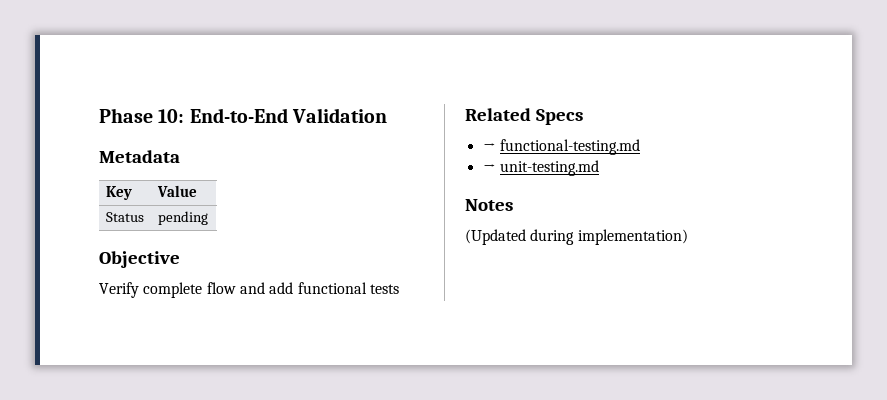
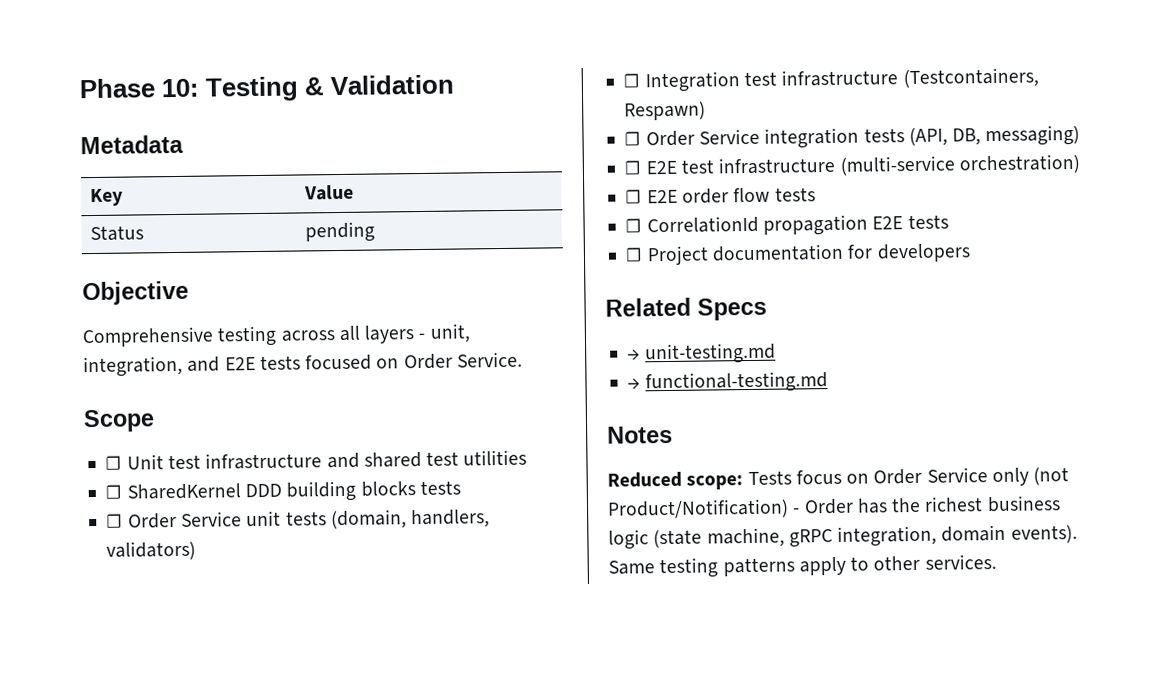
- Phase 10: End-to-End Validation
+ Phase 10: Testing & Validation
- Verify complete flow and add functional tests
+ Comprehensive testing across all layers - unit, integration, and E2E tests focused on Order Service.
+ Scope
+ ☐ Unit test infrastructure and shared test utilities
+ ☐ SharedKernel DDD building blocks tests
+ ☐ Order Service unit tests (domain, handlers, validators)
+ ☐ Integration test infrastructure (Testcontainers, Respawn)
+ ☐ Order Service integration tests (API, DB, messaging)
+ ☐ E2E test infrastructure (multi-service orchestration)
+ ☐ E2E order flow tests
+ ☐ CorrelationId propagation E2E tests
+ ☐ Project documentation for developers
+ → unit-testing.md
  → functional-testing.md
- → unit-testing.md
- (Updated during implementation)
+ Reduced scope: Tests focus on Order Service only (not Product/Notification) - Order has the richest business logic (state machine, gRPC integration, domain events). Same testing patterns apply to other services.

